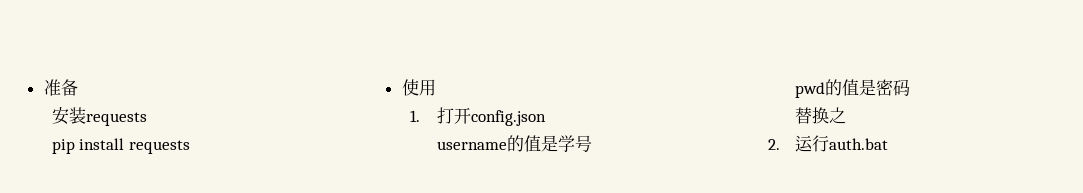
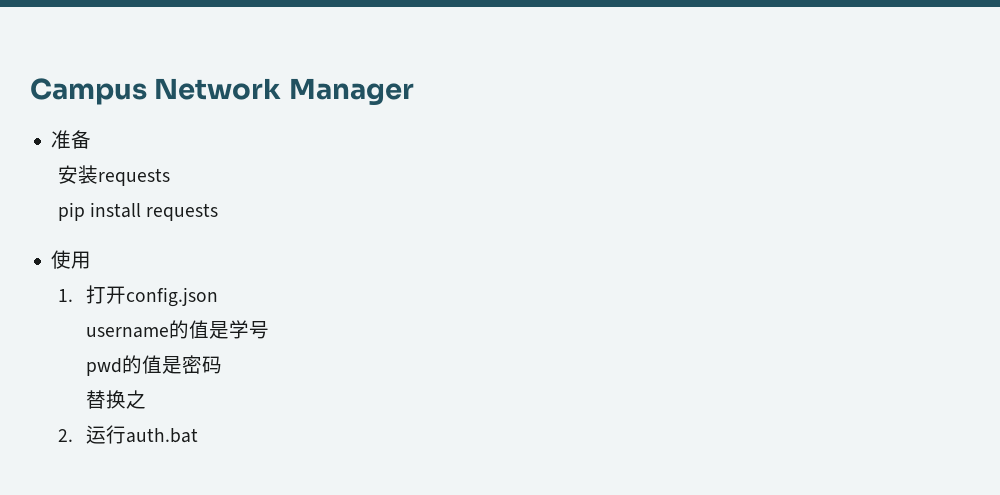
+ Campus Network Manager

